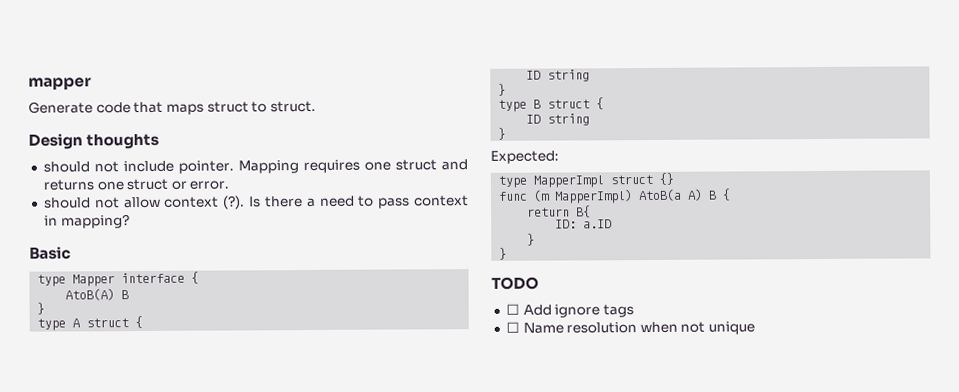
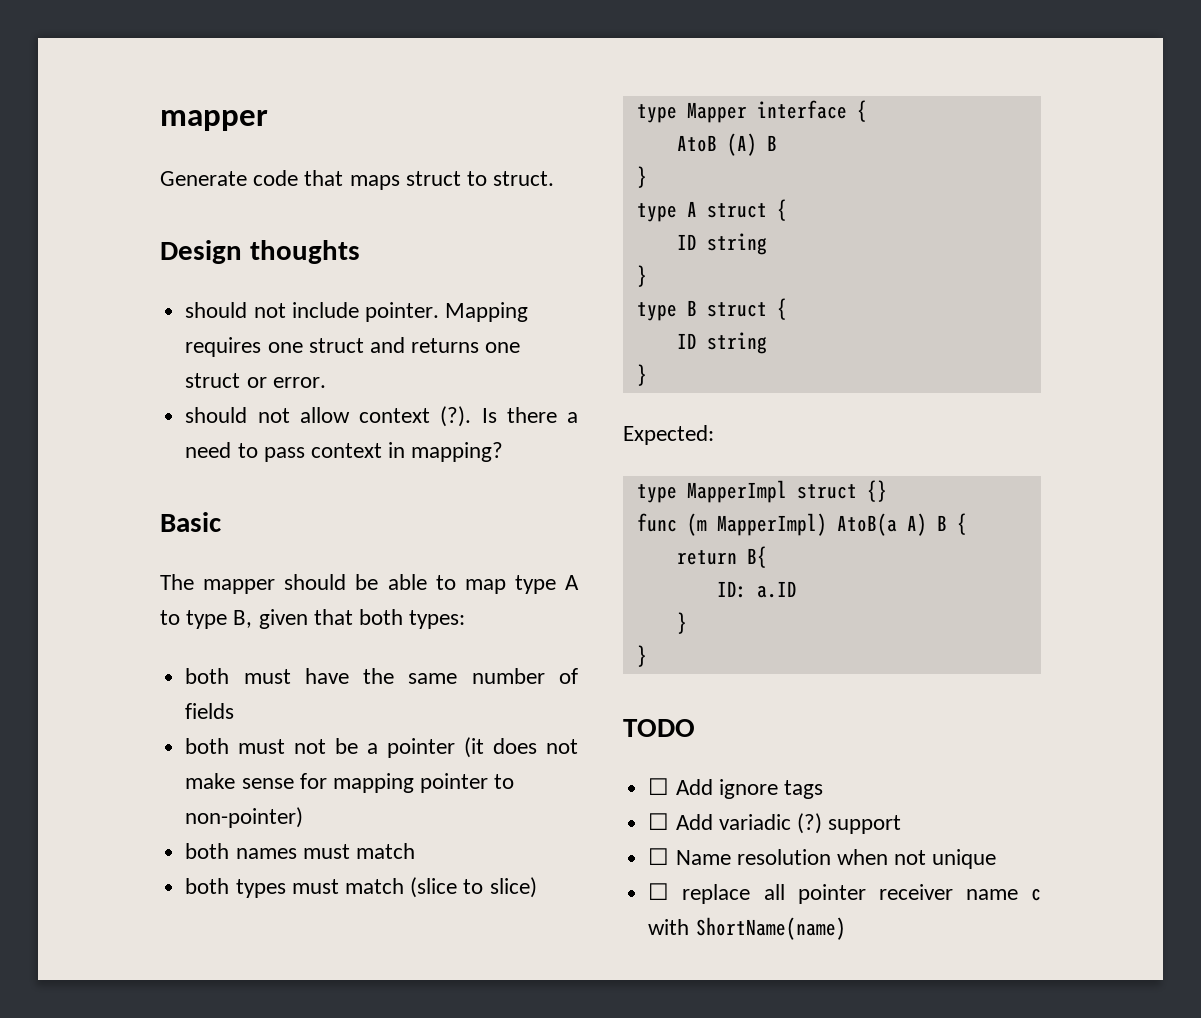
+ The mapper should be able to map type A to type B, given that both types:
+ both must have the same number of fields
+ both must not be a pointer (it does not make sense for mapping pointer to non-pointer)
+ both names must match
+ both types must match (slice to slice)
- AtoB(A) B
+ AtoB (A) B
+ ☐ Add variadic (?) support
+ ☐ replace all pointer receiver name c with ShortName(name)

